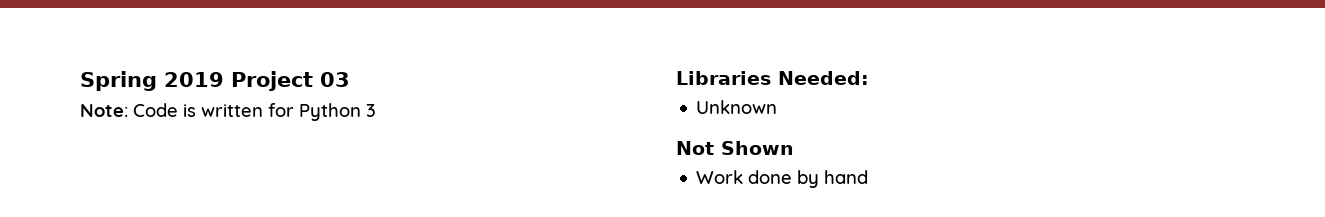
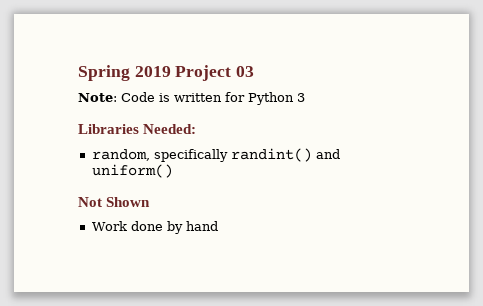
- Unknown
+ random, specifically randint() and uniform()

